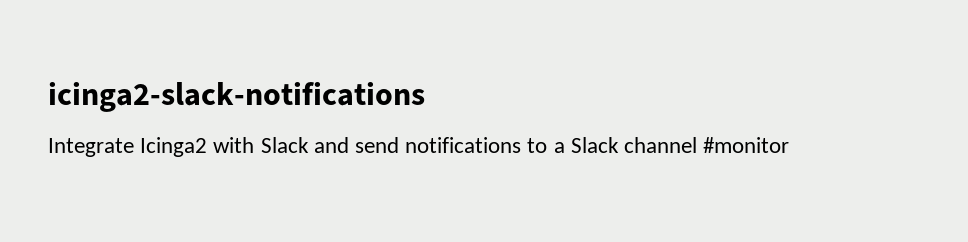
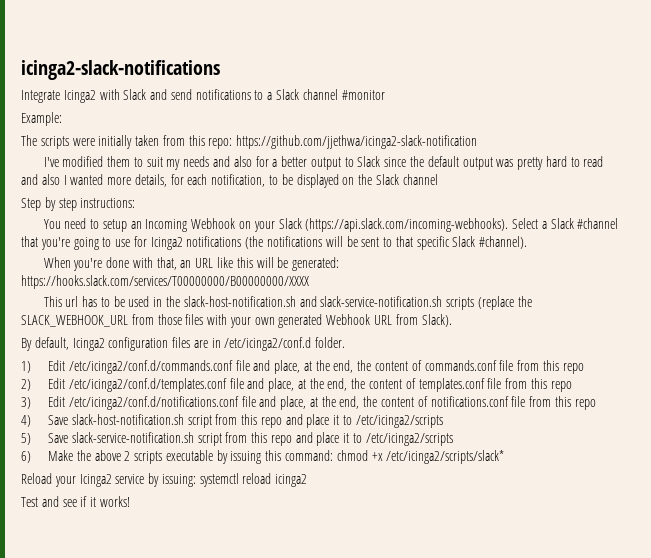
+ Example:
+ The scripts were initially taken from this repo: https://github.com/jjethwa/icinga2-slack-notification
+ I've modified them to suit my needs and also for a better output to Slack since the default output was pretty hard to read and also I wanted more details, for each notification, to be displayed on the Slack channel
+ Step by step instructions:
+ You need to setup an Incoming Webhook on your Slack (https://api.slack.com/incoming-webhooks). Select a Slack #channel that you're going to use for Icinga2 notifications (the notifications will be sent to that specific Slack #channel).
+ When you're done with that, an URL like this will be generated: https://hooks.slack.com/services/T00000000/B00000000/XXXX
+ This url has to be used in the slack-host-notification.sh and slack-service-notification.sh scripts (replace the SLACK_WEBHOOK_URL from those files with your own generated Webhook URL from Slack).
+ By default, Icinga2 configuration files are in /etc/icinga2/conf.d folder.
+ 1) Edit /etc/icinga2/conf.d/commands.conf file and place, at the end, the content of commands.conf file from this repo
+ 2) Edit /etc/icinga2/conf.d/templates.conf file and place, at the end, the content of templates.conf file from this repo
+ 3) Edit /etc/icinga2/conf.d/notifications.conf file and place, at the end, the content of notifications.conf file from this repo
+ 4) Save slack-host-notification.sh script from this repo and place it to /etc/icinga2/scripts
+ 5) Save slack-service-notification.sh script from this repo and place it to /etc/icinga2/scripts
+ 6) Make the above 2 scripts executable by issuing this command: chmod +x /etc/icinga2/scripts/slack*
+ Reload your Icinga2 service by issuing: systemctl reload icinga2
+ Test and see if it works!

